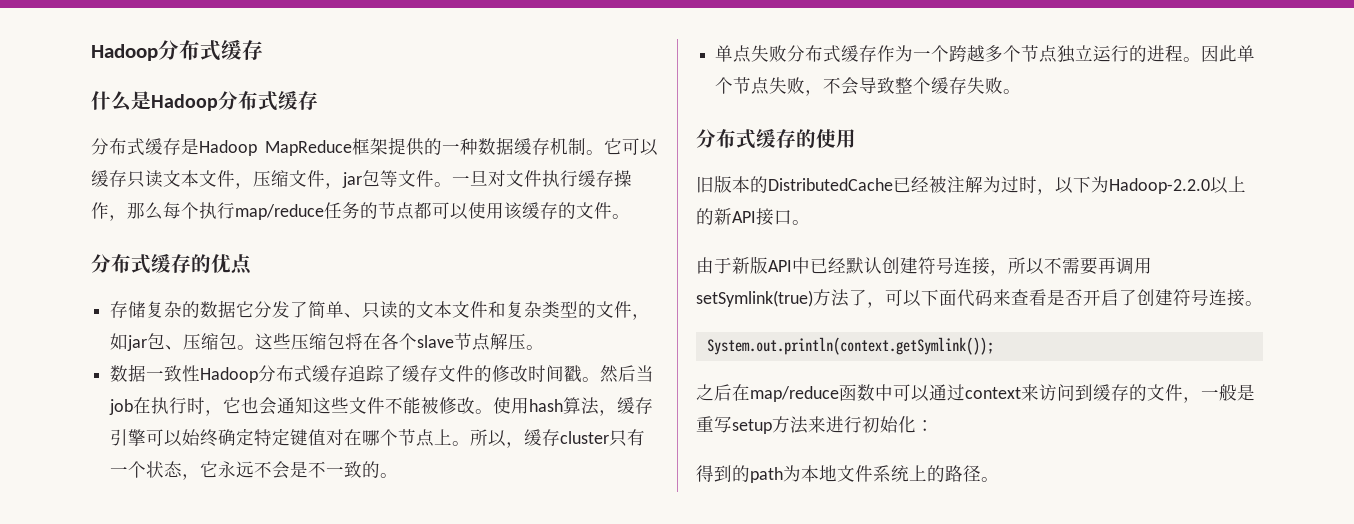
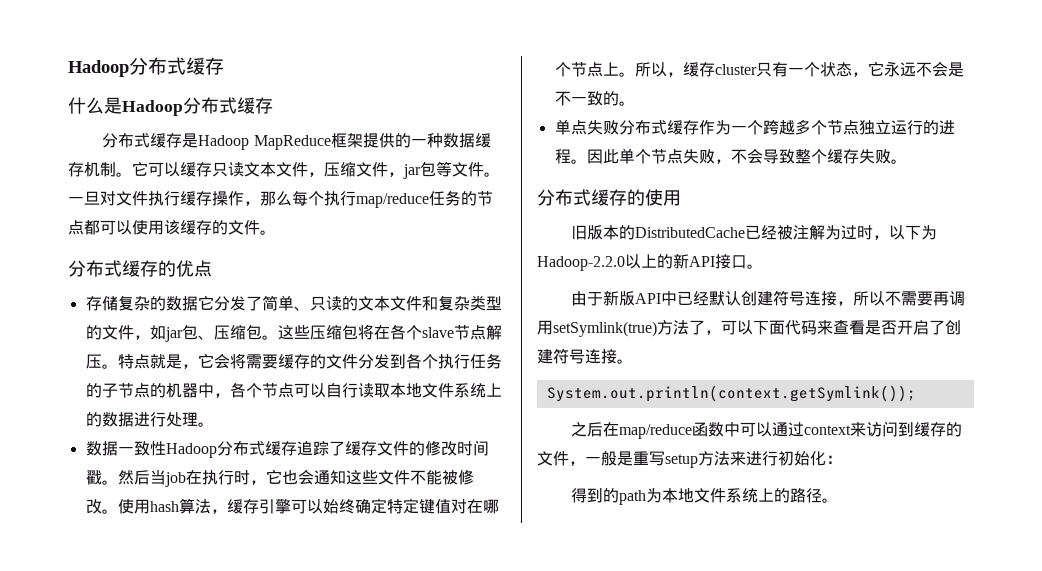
+ 特点就是，它会将需要缓存的文件分发到各个执行任务的子节点的机器中，各个节点可以自行读取本地文件系统上的数据进行处理。

